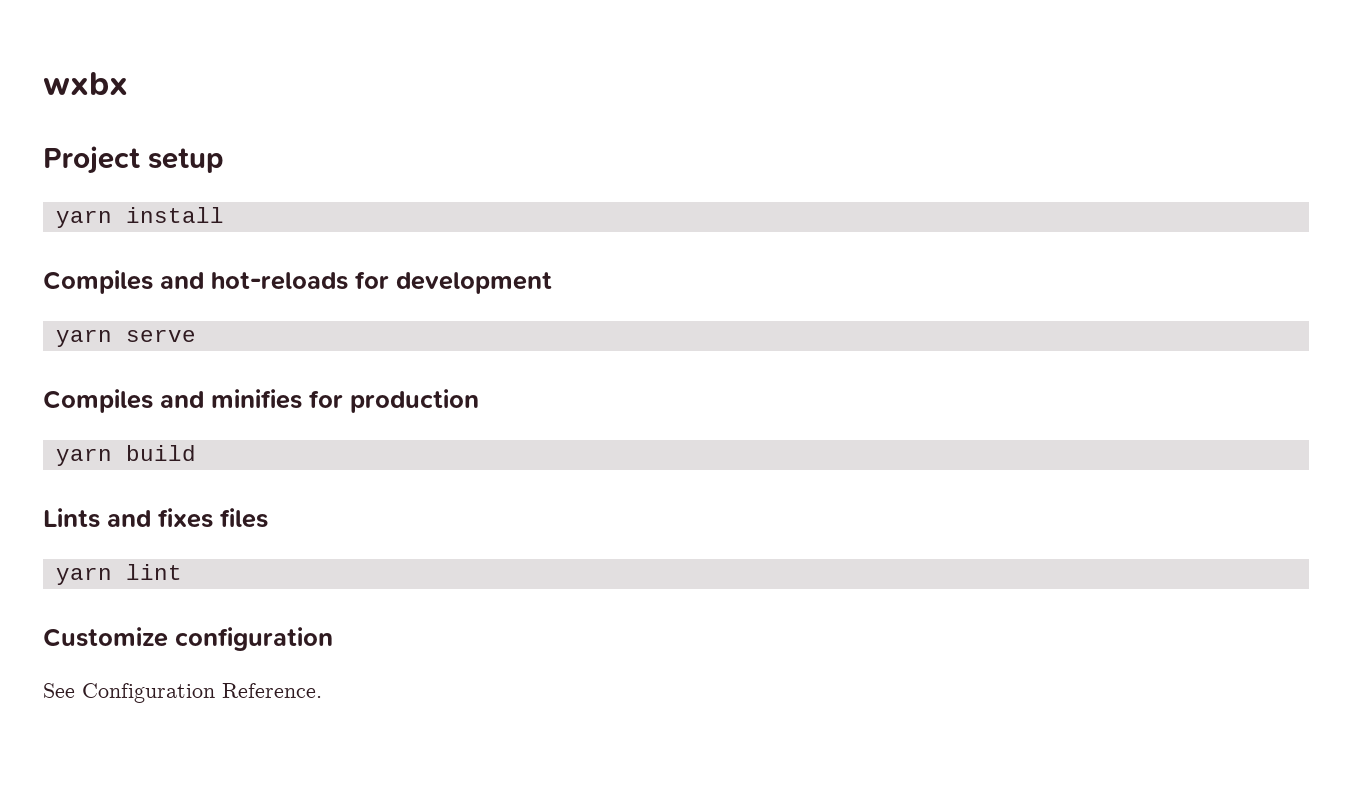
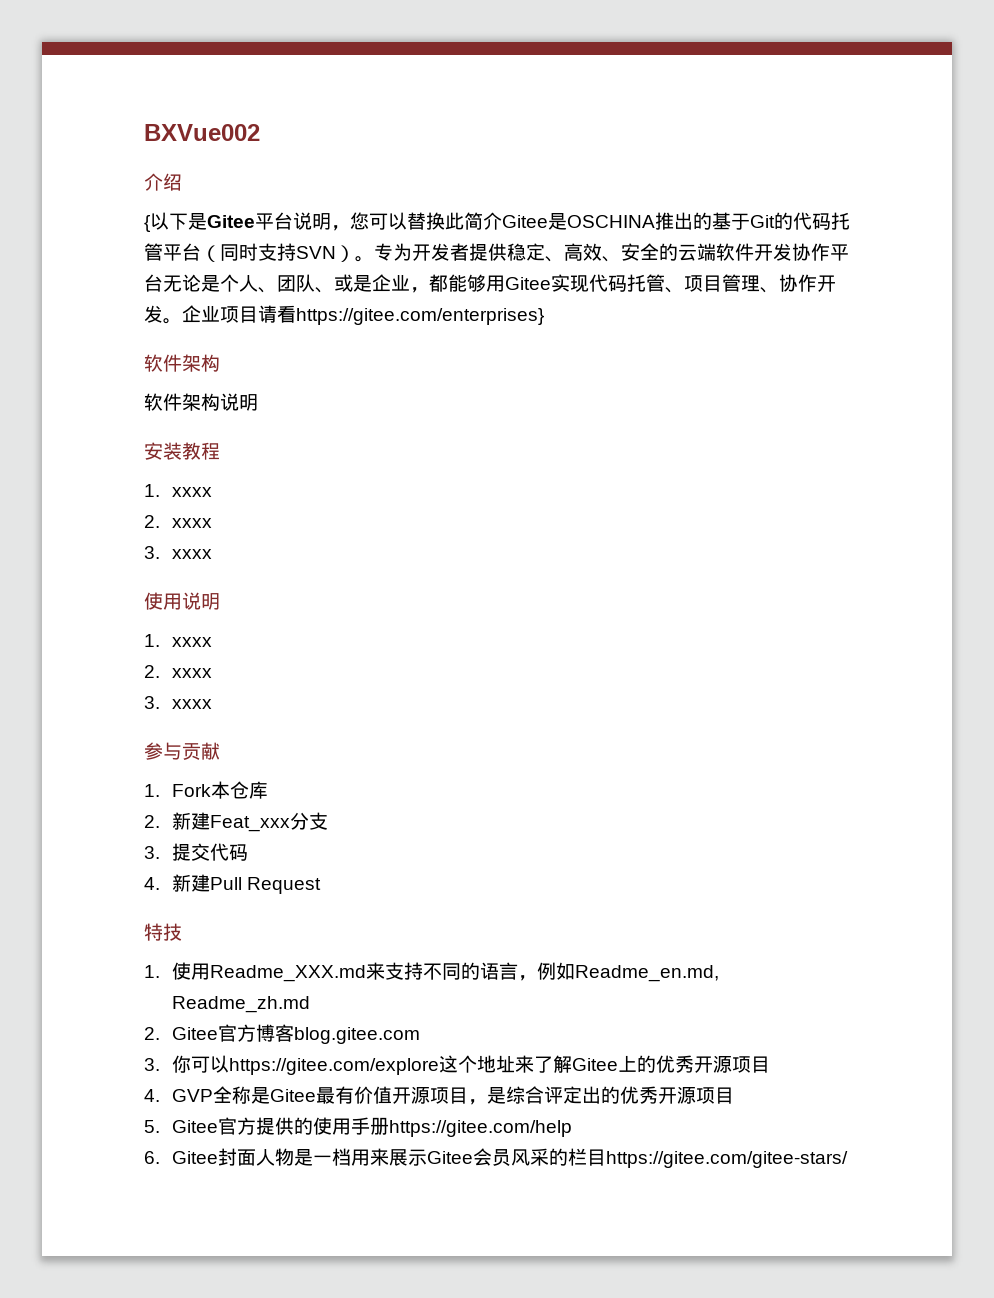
- wxbx
- Project setup
- yarn install
- Compiles and hot-reloads for development
- yarn serve
- Compiles and minifies for production
- yarn build
- Lints and fixes files
- yarn lint
- Customize configuration
- See Configuration Reference.
+ BXVue002
+ 介绍
+ {以下是Gitee平台说明，您可以替换此简介Gitee是OSCHINA推出的基于Git的代码托管平台（同时支持SVN）。专为开发者提供稳定、高效、安全的云端软件开发协作平台无论是个人、团队、或是企业，都能够用Gitee实现代码托管、项目管理、协作开发。企业项目请看https://gitee.com/enterprises}
+ 软件架构
+ 软件架构说明
+ 安装教程
+ 1. xxxx
+ 2. xxxx
+ 3. xxxx
+ 使用说明
+ 1. xxxx
+ 2. xxxx
+ 3. xxxx
+ 参与贡献
+ 1. Fork本仓库
+ 2.新建Feat_xxx分支
+ 3.提交代码
+ 4.新建Pull Request
+ 特技
+ 1.使用Readme_XXX.md来支持不同的语言，例如Readme_en.md, Readme_zh.md
+ 2. Gitee官方博客blog.gitee.com
+ 3.你可以https://gitee.com/explore这个地址来了解Gitee上的优秀开源项目
+ 4. GVP全称是Gitee最有价值开源项目，是综合评定出的优秀开源项目
+ 5. Gitee官方提供的使用手册https://gitee.com/help
+ 6. Gitee封面人物是一档用来展示Gitee会员风采的栏目https://gitee.com/gitee-stars/

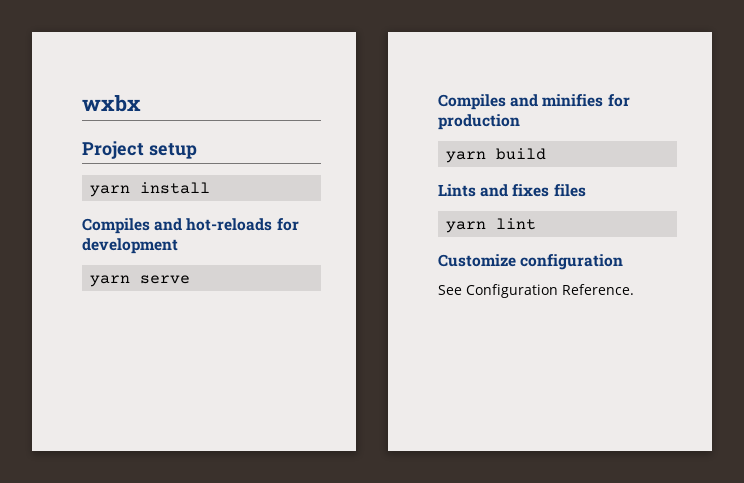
- BXVue002
- 介绍
- {以下是Gitee平台说明，您可以替换此简介Gitee是OSCHINA推出的基于Git的代码托管平台（同时支持SVN）。专为开发者提供稳定、高效、安全的云端软件开发协作平台无论是个人、团队、或是企业，都能够用Gitee实现代码托管、项目管理、协作开发。企业项目请看https://gitee.com/enterprises}
- 软件架构
- 软件架构说明
- 安装教程
- 1. xxxx
- 2. xxxx
- 3. xxxx
- 使用说明
- 1. xxxx
- 2. xxxx
- 3. xxxx
- 参与贡献
- 1. Fork本仓库
- 2.新建Feat_xxx分支
- 3.提交代码
- 4.新建Pull Request
- 特技
- 1.使用Readme_XXX.md来支持不同的语言，例如Readme_en.md, Readme_zh.md
- 2. Gitee官方博客blog.gitee.com
- 3.你可以https://gitee.com/explore这个地址来了解Gitee上的优秀开源项目
- 4. GVP全称是Gitee最有价值开源项目，是综合评定出的优秀开源项目
- 5. Gitee官方提供的使用手册https://gitee.com/help
- 6. Gitee封面人物是一档用来展示Gitee会员风采的栏目https://gitee.com/gitee-stars/
+ wxbx
+ Project setup
+ yarn install
+ Compiles and hot-reloads for development
+ yarn serve
+ Compiles and minifies for production
+ yarn build
+ Lints and fixes files
+ yarn lint
+ Customize configuration
+ See Configuration Reference.

